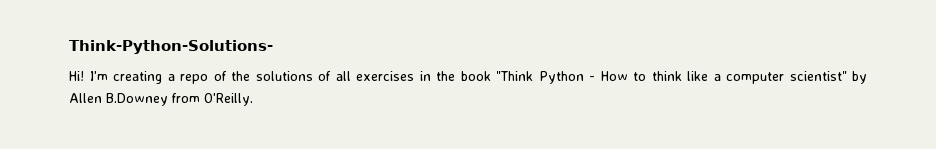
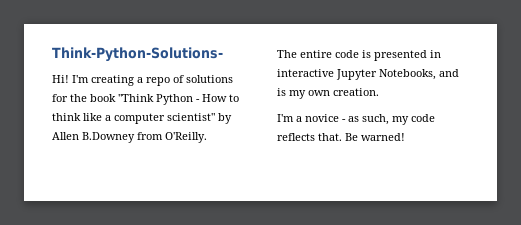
- I'm creating a repo of the solutions of all exercises in the book "Think Python - How to think like a computer scientist" by Allen B.Downey from O'Reilly.
+ I'm creating a repo of solutions for the book "Think Python - How to think like a computer scientist" by Allen B.Downey from O'Reilly.
+ The entire code is presented in interactive Jupyter Notebooks, and is my own creation.
+ I'm a novice - as such, my code reflects that. Be warned!

